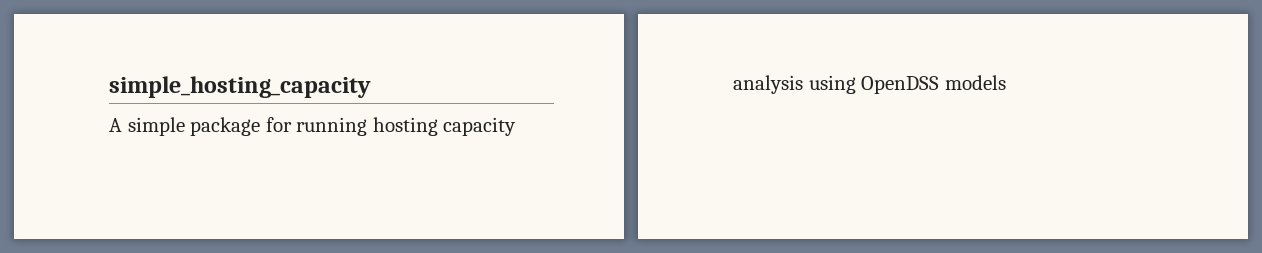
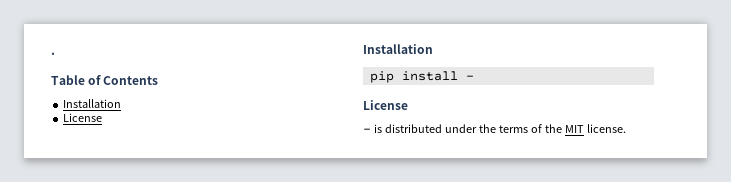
- simple_hosting_capacity
- A simple package for running hosting capacity analysis using OpenDSS models
+ .
+ Table of Contents
+ Installation
+ License
+ Installation
+ pip install -
+ License
+ - is distributed under the terms of the MIT license.

